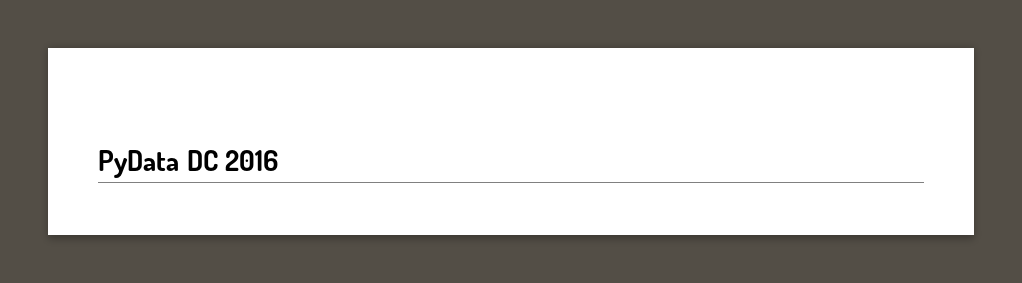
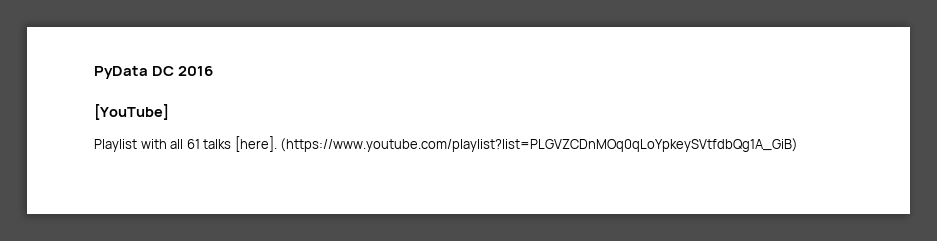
+ [YouTube]
+ Playlist with all 61 talks [here]. (https://www.youtube.com/playlist?list=PLGVZCDnMOq0qLoYpkeySVtfdbQg1A_GiB)

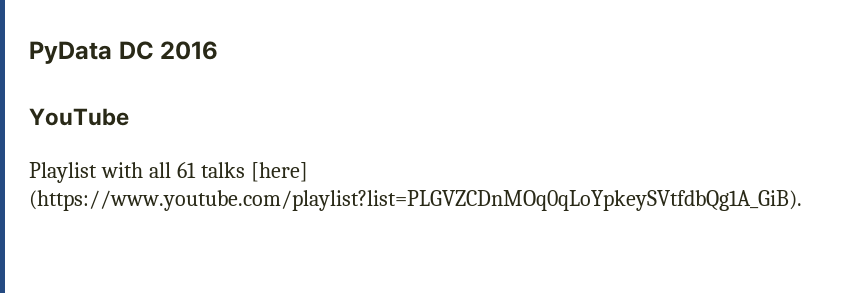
- [YouTube]
+ YouTube
- Playlist with all 61 talks [here]. (https://www.youtube.com/playlist?list=PLGVZCDnMOq0qLoYpkeySVtfdbQg1A_GiB)
+ Playlist with all 61 talks [here] (https://www.youtube.com/playlist?list=PLGVZCDnMOq0qLoYpkeySVtfdbQg1A_GiB).

